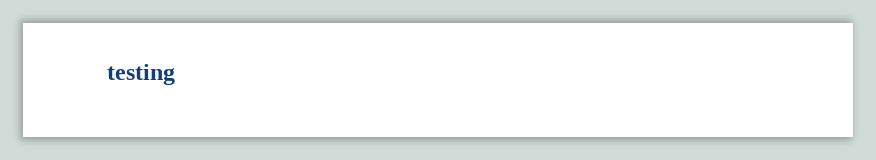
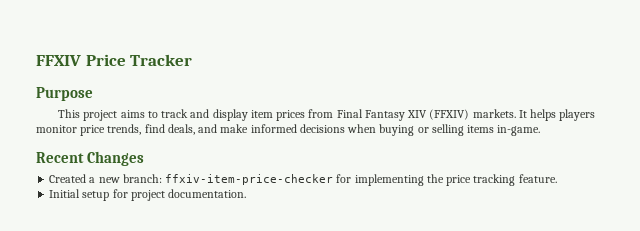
- testing
+ FFXIV Price Tracker
+ Purpose
+ This project aims to track and display item prices from Final Fantasy XIV (FFXIV) markets. It helps players monitor price trends, find deals, and make informed decisions when buying or selling items in-game.
+ Recent Changes
+ Created a new branch: ffxiv-item-price-checker for implementing the price tracking feature.
+ Initial setup for project documentation.

